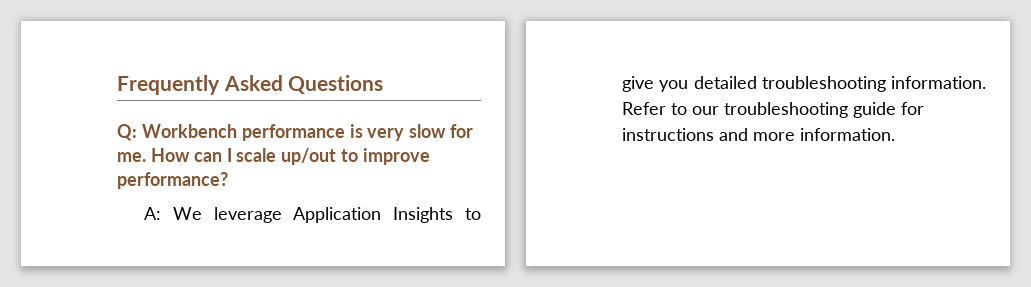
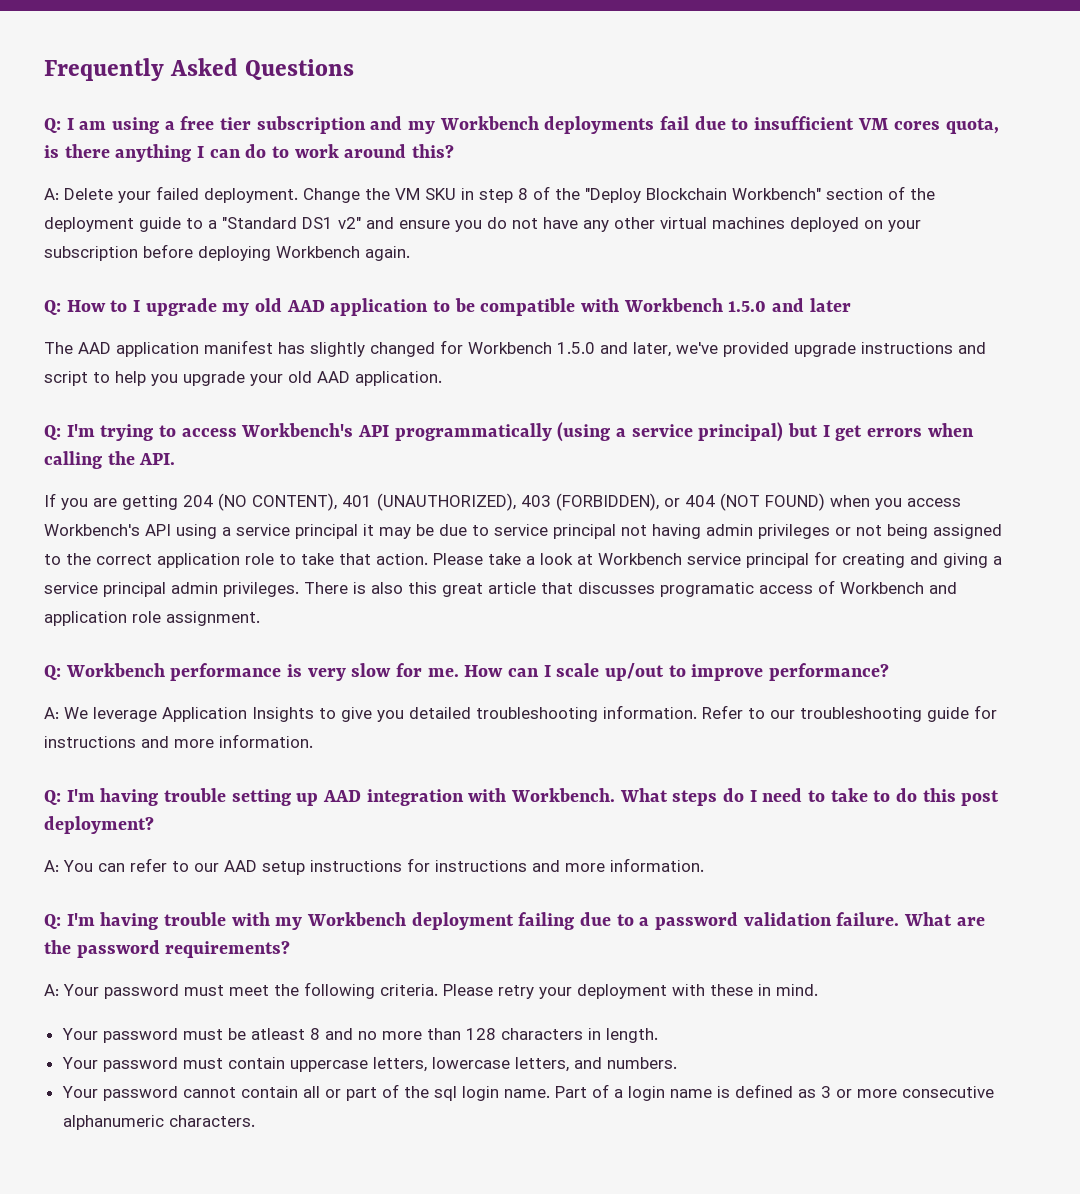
+ Q: I am using a free tier subscription and my Workbench deployments fail due to insufficient VM cores quota, is there anything I can do to work around this?
+ A: Delete your failed deployment. Change the VM SKU in step 8 of the "Deploy Blockchain Workbench" section of the deployment guide to a "Standard DS1 v2" and ensure you do not have any other virtual machines deployed on your subscription before deploying Workbench again.
+ Q: How to I upgrade my old AAD application to be compatible with Workbench 1.5.0 and later
+ The AAD application manifest has slightly changed for Workbench 1.5.0 and later, we've provided upgrade instructions and script to help you upgrade your old AAD application.
+ Q: I'm trying to access Workbench's API programmatically (using a service principal) but I get errors when calling the API.
+ If you are getting 204 (NO CONTENT), 401 (UNAUTHORIZED), 403 (FORBIDDEN), or 404 (NOT FOUND) when you access Workbench's API using a service principal it may be due to service principal not having admin privileges or not being assigned to the correct application role to take that action. Please take a look at Workbench service principal for creating and giving a service principal admin privileges. There is also this great article that discusses programatic access of Workbench and application role assignment.
+ Q: I'm having trouble setting up AAD integration with Workbench. What steps do I need to take to do this post deployment?
+ A: You can refer to our AAD setup instructions for instructions and more information.
+ Q: I'm having trouble with my Workbench deployment failing due to a password validation failure. What are the password requirements?
+ A: Your password must meet the following criteria. Please retry your deployment with these in mind.
+ Your password must be atleast 8 and no more than 128 characters in length.
+ Your password must contain uppercase letters, lowercase letters, and numbers.
+ Your password cannot contain all or part of the sql login name. Part of a login name is defined as 3 or more consecutive alphanumeric characters.

